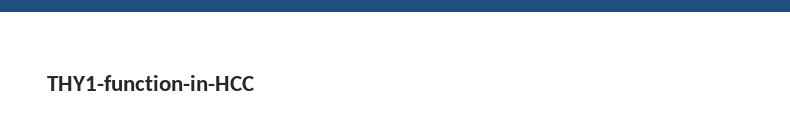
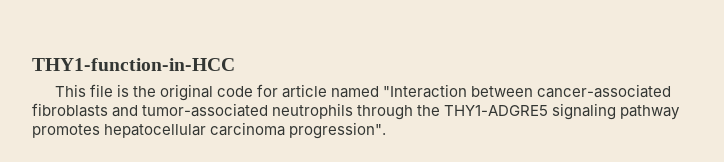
+ This file is the original code for article named "Interaction between cancer-associated fibroblasts and tumor-associated neutrophils through the THY1-ADGRE5 signaling pathway promotes hepatocellular carcinoma progression".

